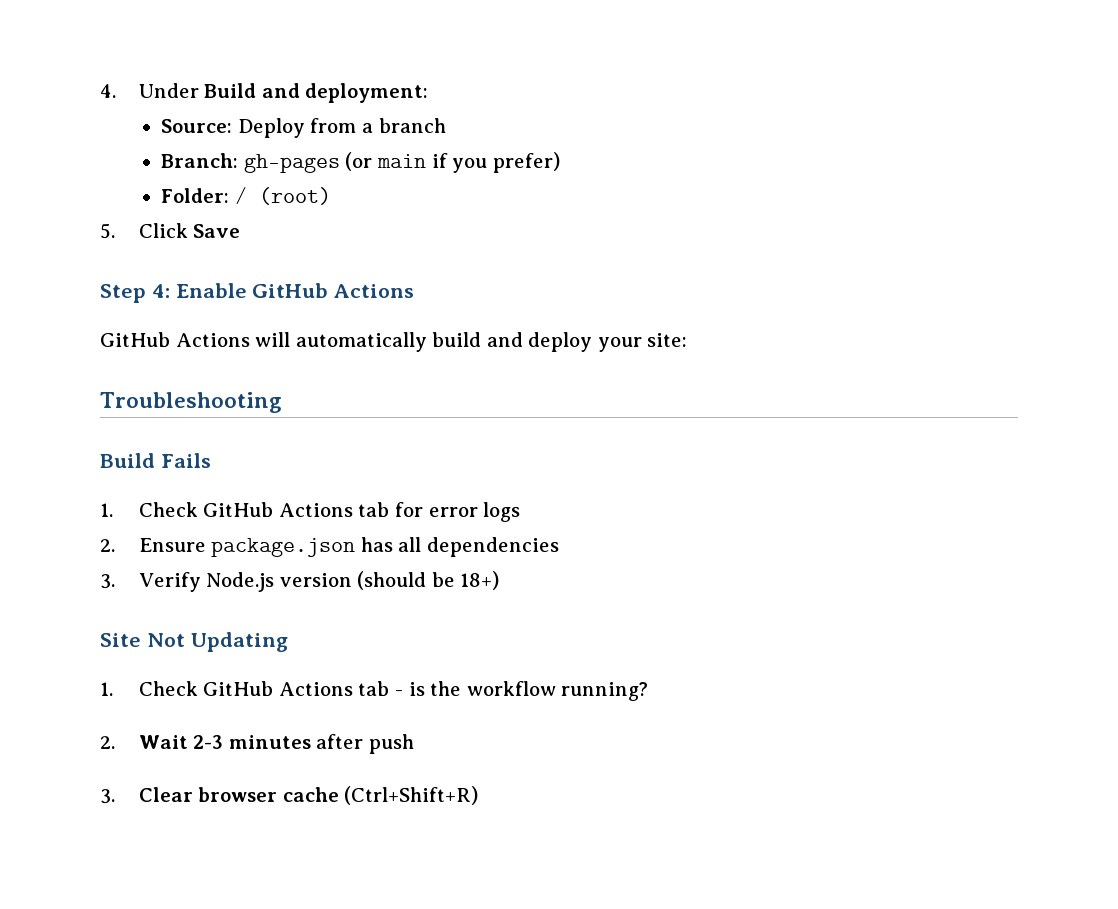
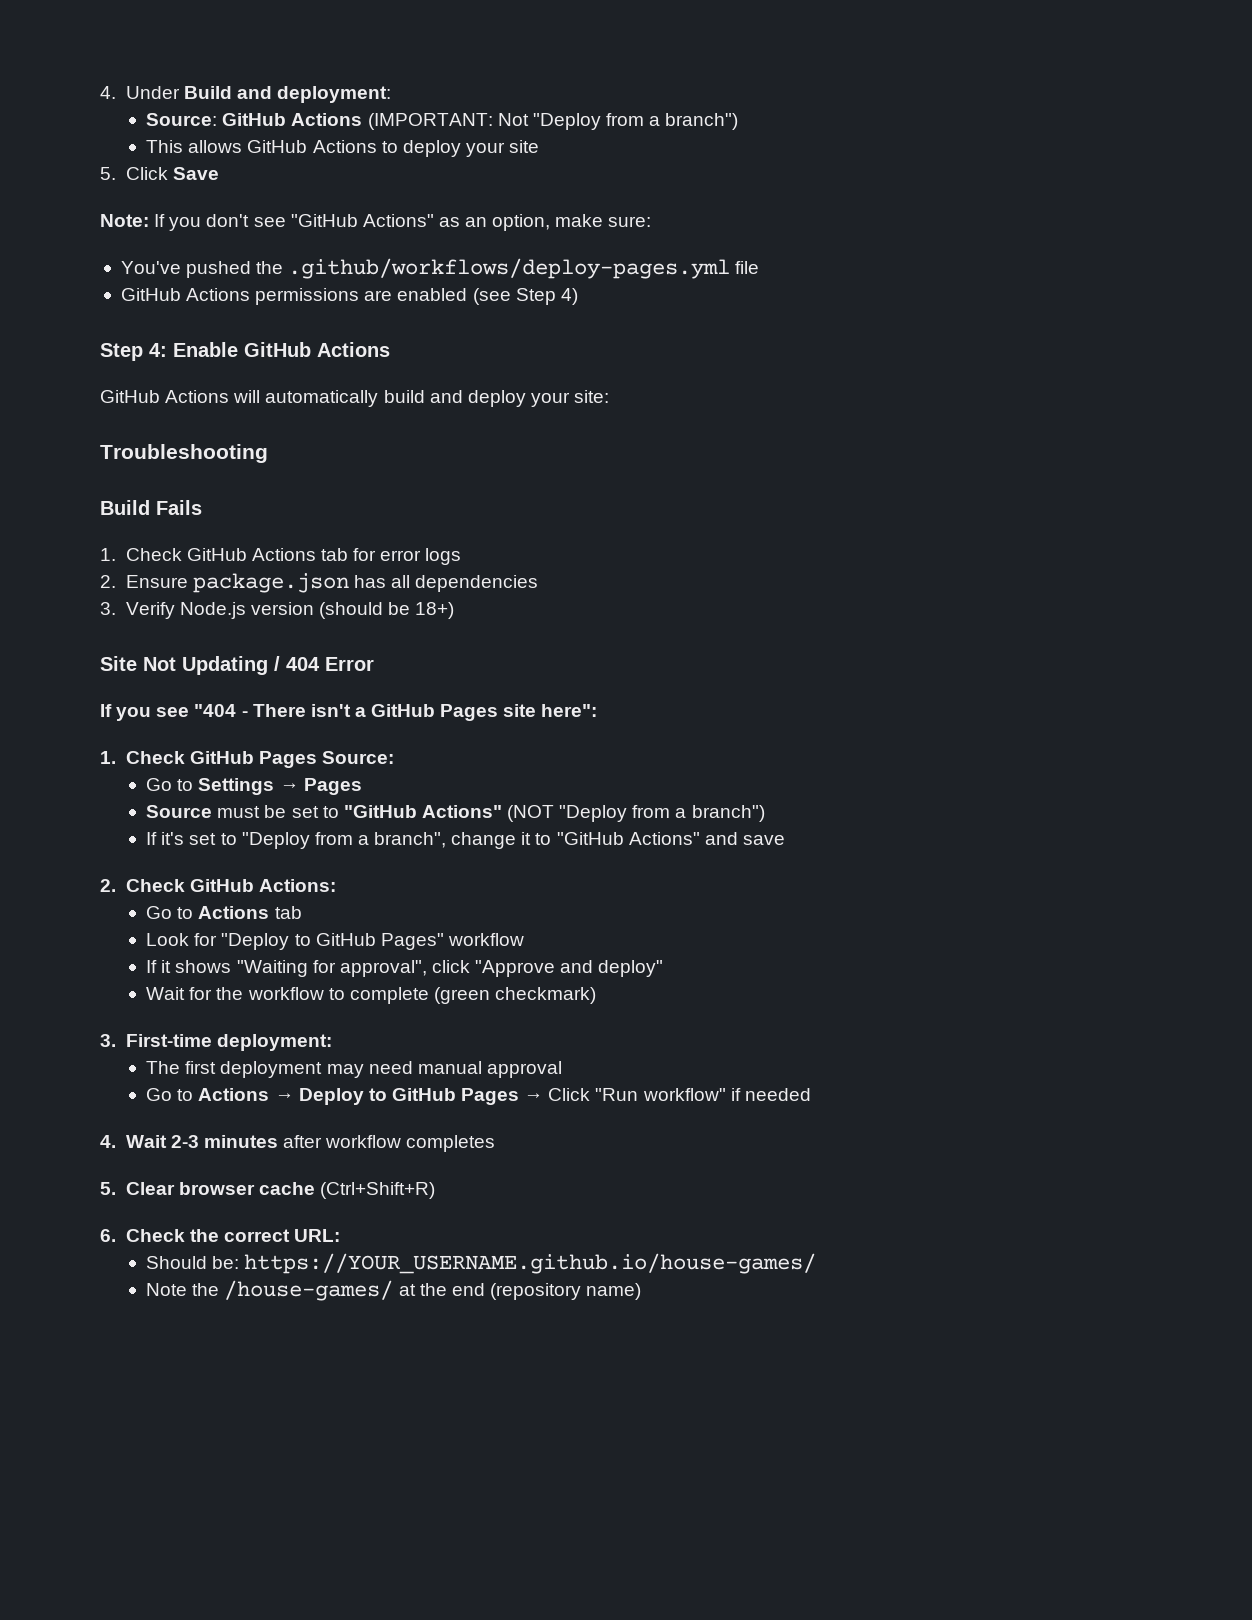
- Source: Deploy from a branch
- Branch: gh-pages (or main if you prefer)
- Folder: / (root)
+ Source: GitHub Actions (IMPORTANT: Not "Deploy from a branch")
+ This allows GitHub Actions to deploy your site
  5. Click Save
+ Note: If you don't see "GitHub Actions" as an option, make sure:
+ You've pushed the .github/workflows/deploy-pages.yml file
+ GitHub Actions permissions are enabled (see Step 4)
- Site Not Updating
- 1. Check GitHub Actions tab - is the workflow running?
- 2. Wait 2-3 minutes after push
- 3. Clear browser cache (Ctrl+Shift+R)
+ Site Not Updating / 404 Error
+ If you see "404 - There isn't a GitHub Pages site here":
+ 1. Check GitHub Pages Source:
+ Go to Settings → Pages
+ Source must be set to "GitHub Actions" (NOT "Deploy from a branch")
+ If it's set to "Deploy from a branch", change it to "GitHub Actions" and save
+ 2. Check GitHub Actions:
+ Go to Actions tab
+ Look for "Deploy to GitHub Pages" workflow
+ If it shows "Waiting for approval", click "Approve and deploy"
+ Wait for the workflow to complete (green checkmark)
+ 3. First-time deployment:
+ The first deployment may need manual approval
+ Go to Actions → Deploy to GitHub Pages → Click "Run workflow" if needed
+ 4. Wait 2-3 minutes after workflow completes
+ 5. Clear browser cache (Ctrl+Shift+R)
+ 6. Check the correct URL:
+ Should be: https://YOUR_USERNAME.github.io/house-games/
+ Note the /house-games/ at the end (repository name)

